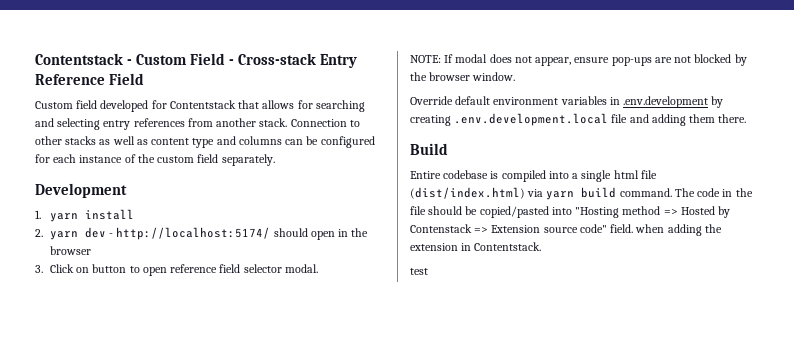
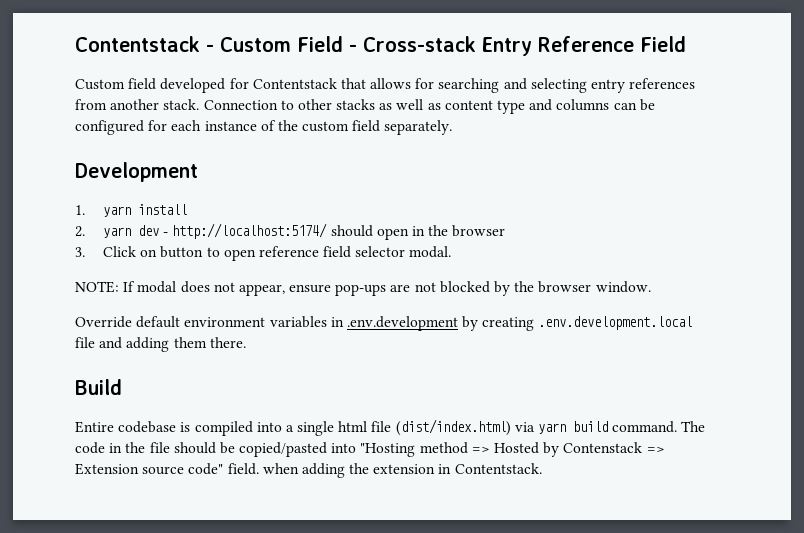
- test

